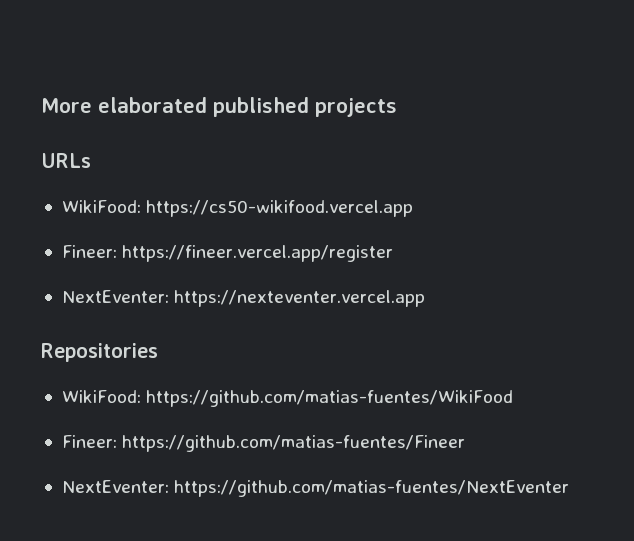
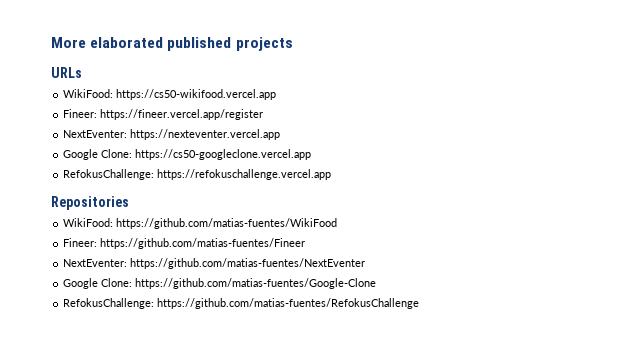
+ Google Clone: https://cs50-googleclone.vercel.app
+ RefokusChallenge: https://refokuschallenge.vercel.app
+ Google Clone: https://github.com/matias-fuentes/Google-Clone
+ RefokusChallenge: https://github.com/matias-fuentes/RefokusChallenge

